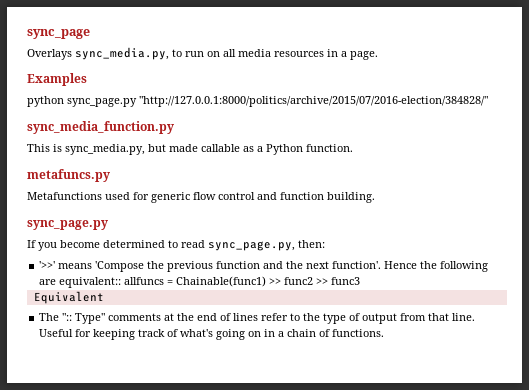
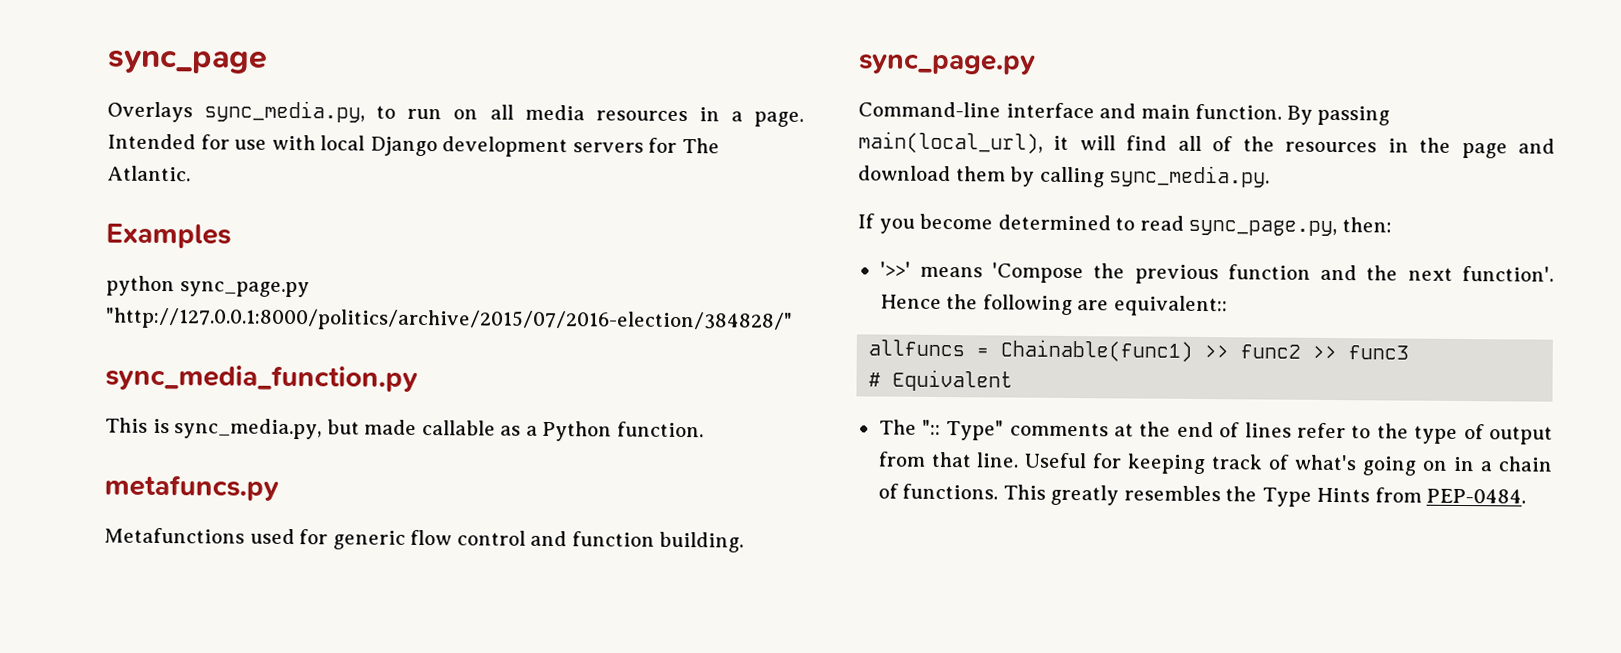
+ Intended for use with local Django development servers for The Atlantic.
+ Command-line interface and main function. By passing main(local_url), it will find all of the resources in the page and download them by calling sync_media.py.
- Hence the following are equivalent:: allfuncs = Chainable(func1) >> func2 >> func3
+ Hence the following are equivalent::
+ allfuncs = Chainable(func1) >> func2 >> func3
- Equivalent
+ # Equivalent
+ This greatly resembles the Type Hints from PEP-0484.

